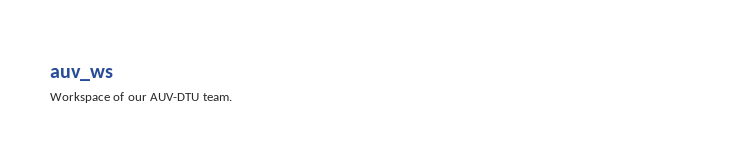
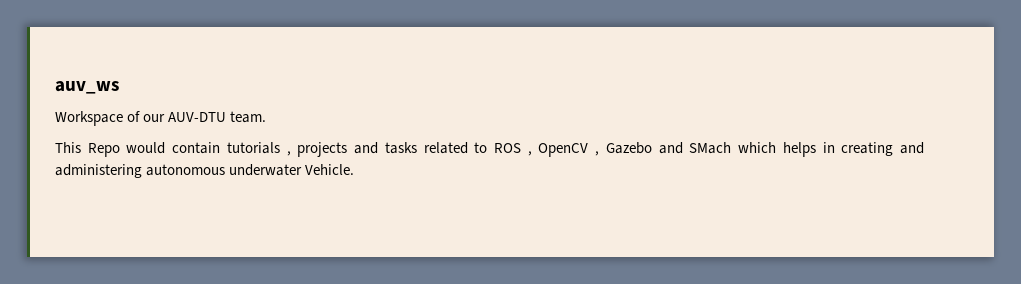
+ This Repo would contain tutorials , projects and tasks related to ROS , OpenCV , Gazebo and SMach which helps in creating and administering autonomous underwater Vehicle.

